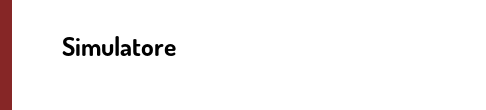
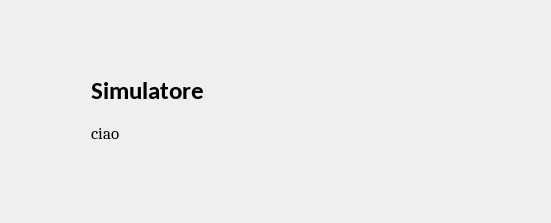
+ ciao

